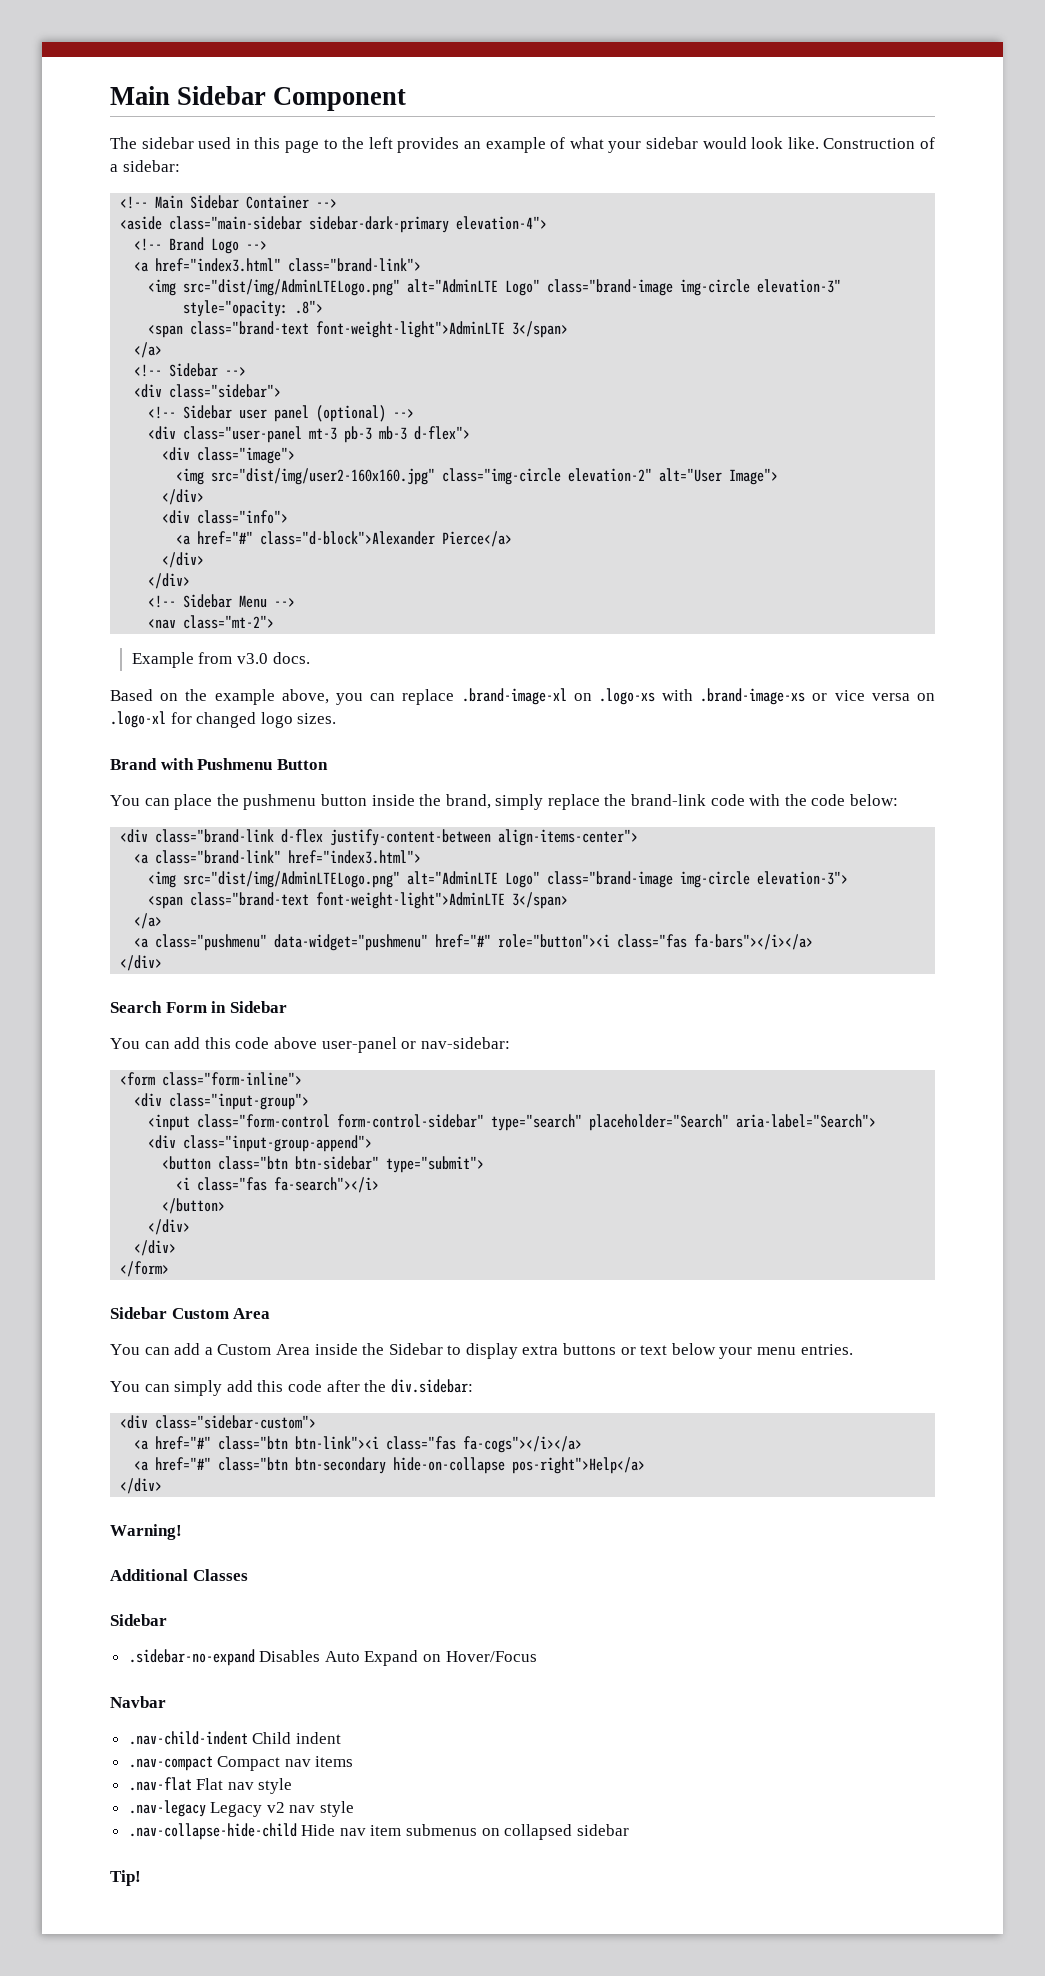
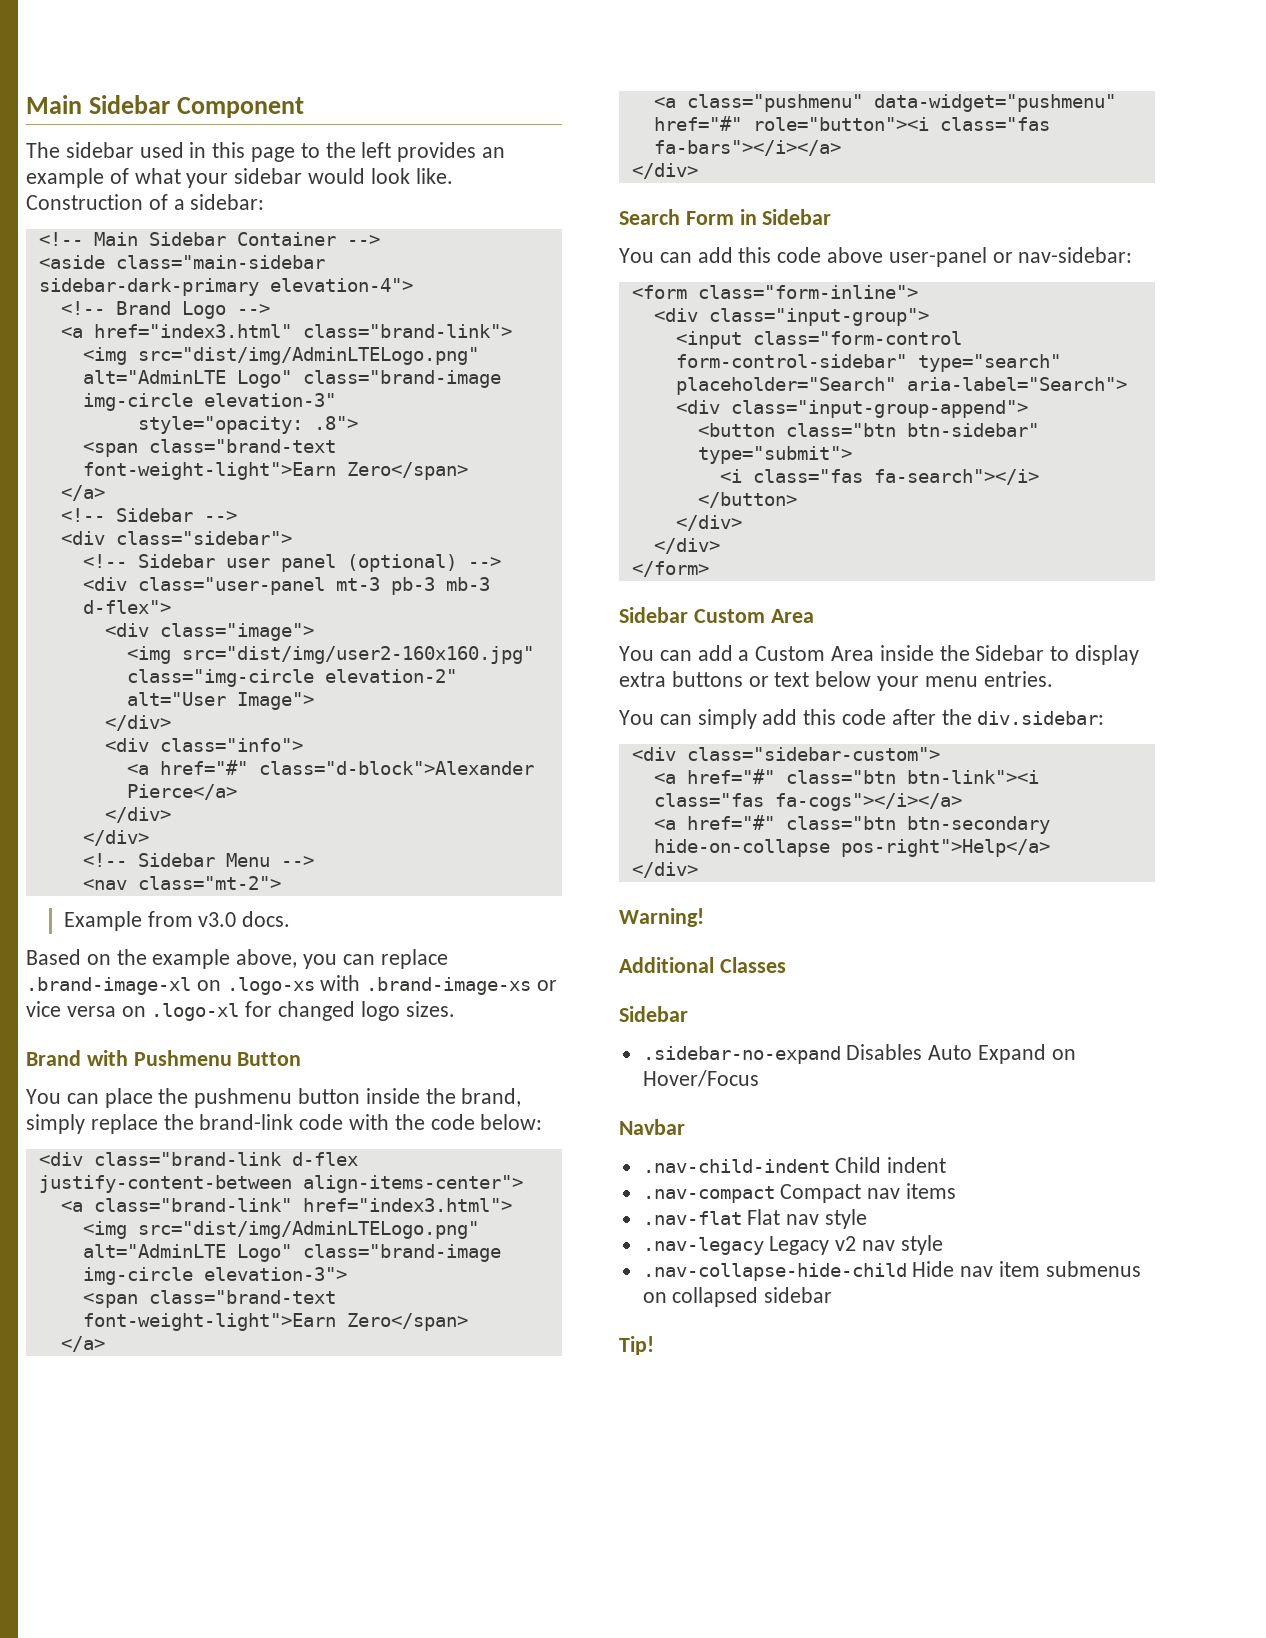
  style="opacity: .8">
- <span class="brand-text font-weight-light">AdminLTE 3</span>
+ <span class="brand-text font-weight-light">Earn Zero</span>
  <img src="dist/img/AdminLTELogo.png" alt="AdminLTE Logo" class="brand-image img-circle elevation-3">
- <span class="brand-text font-weight-light">AdminLTE 3</span>
+ <span class="brand-text font-weight-light">Earn Zero</span>

